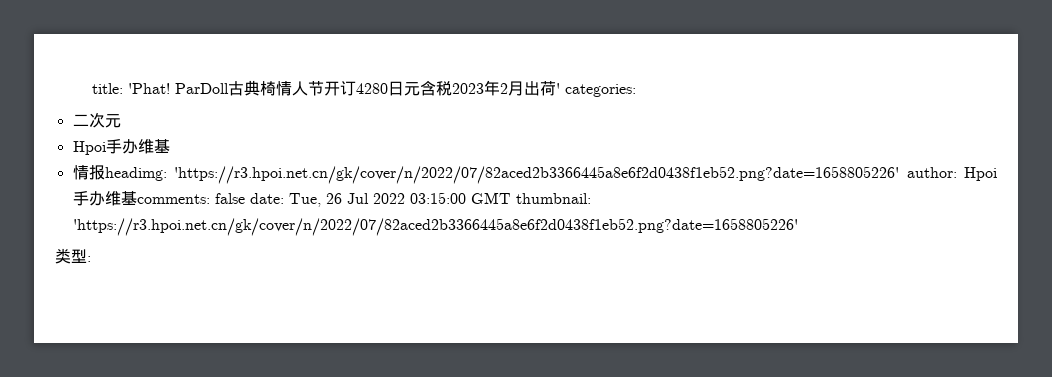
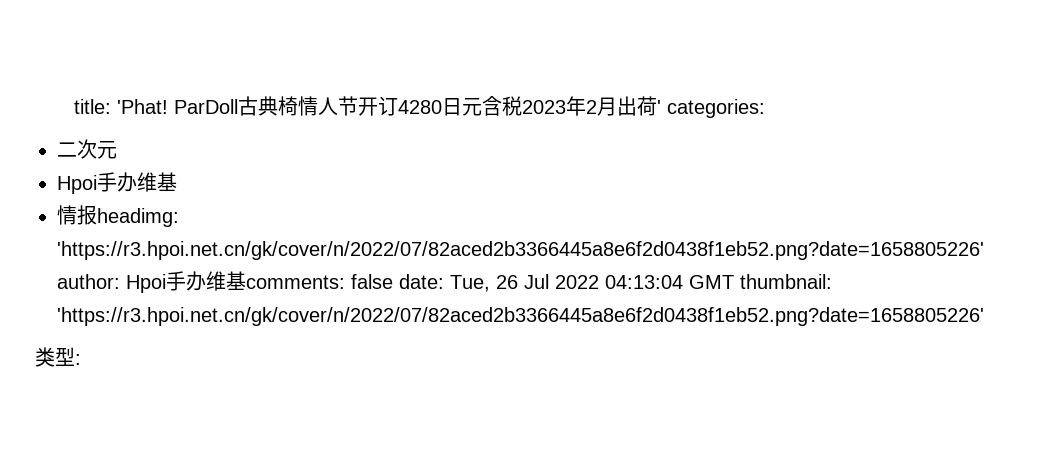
- 情报headimg: 'https://r3.hpoi.net.cn/gk/cover/n/2022/07/82aced2b3366445a8e6f2d0438f1eb52.png?date=1658805226' author: Hpoi手办维基comments: false date: Tue, 26 Jul 2022 03:15:00 GMT thumbnail: 'https://r3.hpoi.net.cn/gk/cover/n/2022/07/82aced2b3366445a8e6f2d0438f1eb52.png?date=1658805226'
+ 情报headimg: 'https://r3.hpoi.net.cn/gk/cover/n/2022/07/82aced2b3366445a8e6f2d0438f1eb52.png?date=1658805226' author: Hpoi手办维基comments: false date: Tue, 26 Jul 2022 04:13:04 GMT thumbnail: 'https://r3.hpoi.net.cn/gk/cover/n/2022/07/82aced2b3366445a8e6f2d0438f1eb52.png?date=1658805226'

